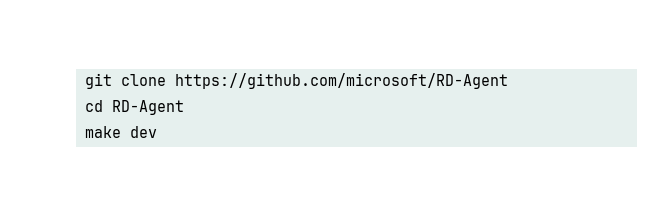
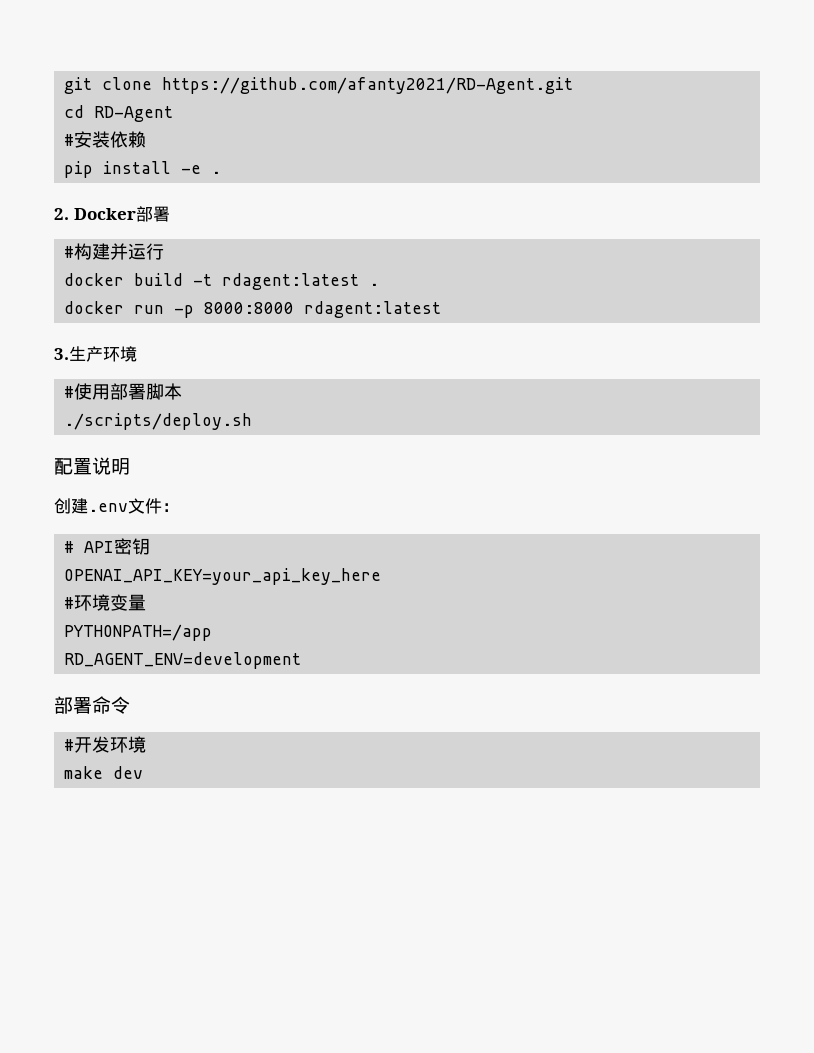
- git clone https://github.com/microsoft/RD-Agent
+ git clone https://github.com/afanty2021/RD-Agent.git
+ #安装依赖
+ pip install -e .
+ 2. Docker部署
+ #构建并运行
+ docker build -t rdagent:latest .
+ docker run -p 8000:8000 rdagent:latest
+ 3.生产环境
+ #使用部署脚本
+ ./scripts/deploy.sh
+ 配置说明
+ 创建.env文件：
+ # API密钥
+ OPENAI_API_KEY=your_api_key_here
+ #环境变量
+ PYTHONPATH=/app
+ RD_AGENT_ENV=development
+ 部署命令
+ #开发环境

